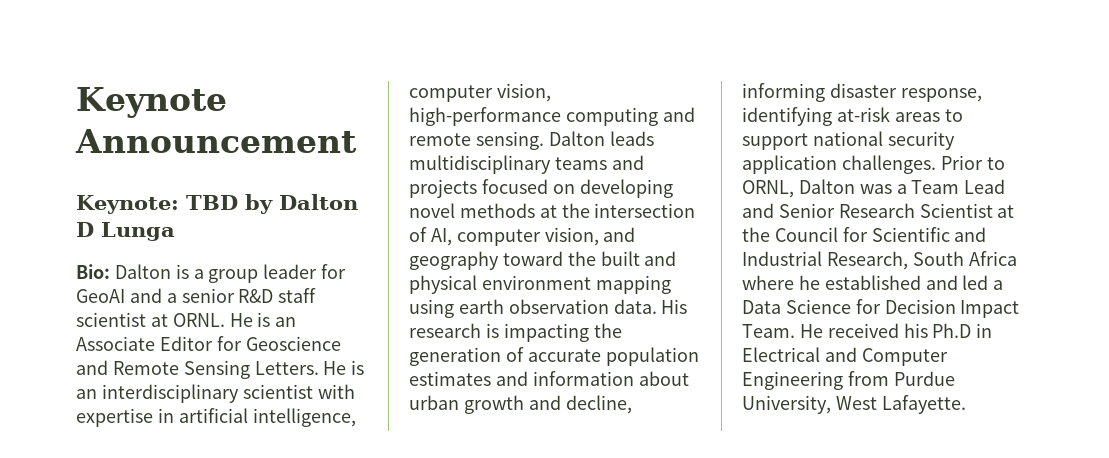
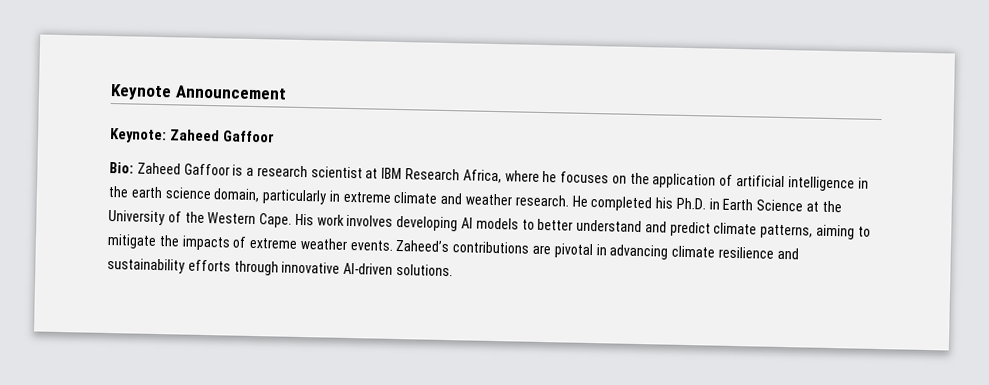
- Keynote: TBD by Dalton D Lunga
- Bio: Dalton is a group leader for GeoAI and a senior R&D staff scientist at ORNL. He is an Associate Editor for Geoscience and Remote Sensing Letters. He is an interdisciplinary scientist with expertise in artificial intelligence, computer vision, high-performance computing and remote sensing. Dalton leads multidisciplinary teams and projects focused on developing novel methods at the intersection of AI, computer vision, and geography toward the built and physical environment mapping using earth observation data. His research is impacting the generation of accurate population estimates and information about urban growth and decline, informing disaster response, identifying at-risk areas to support national security application challenges. Prior to ORNL, Dalton was a Team Lead and Senior Research Scientist at the Council for Scientific and Industrial Research, South Africa where he established and led a Data Science for Decision Impact Team. He received his Ph.D in Electrical and Computer Engineering from Purdue University, West Lafayette.
+ Keynote: Zaheed Gaffoor
+ Bio: Zaheed Gaffoor is a research scientist at IBM Research Africa, where he focuses on the application of artificial intelligence in the earth science domain, particularly in extreme climate and weather research. He completed his Ph.D. in Earth Science at the University of the Western Cape. His work involves developing AI models to better understand and predict climate patterns, aiming to mitigate the impacts of extreme weather events. Zaheed’s contributions are pivotal in advancing climate resilience and sustainability efforts through innovative AI-driven solutions.

